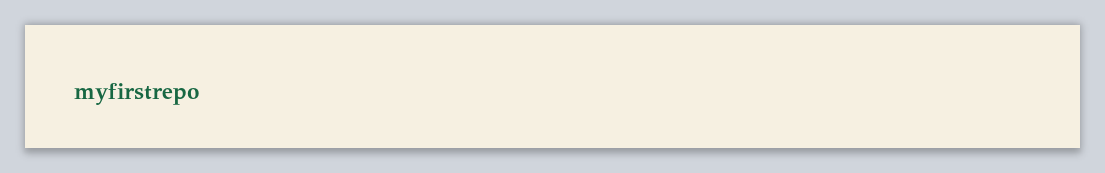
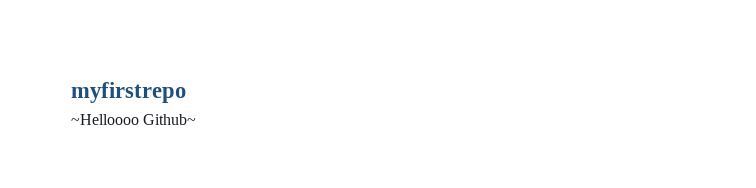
+ ~Helloooo Github~

